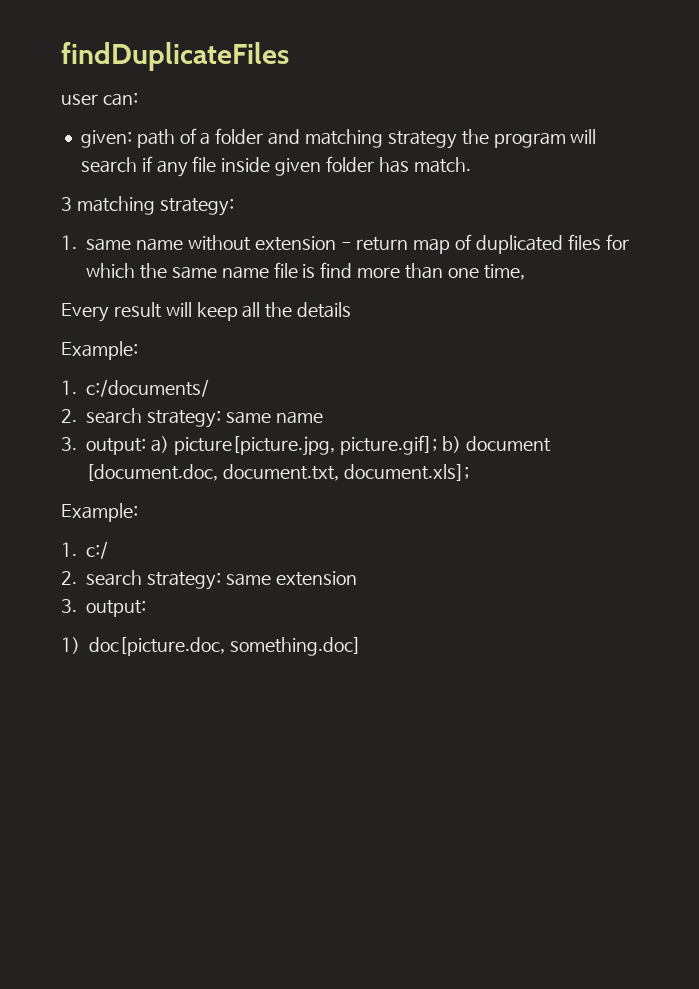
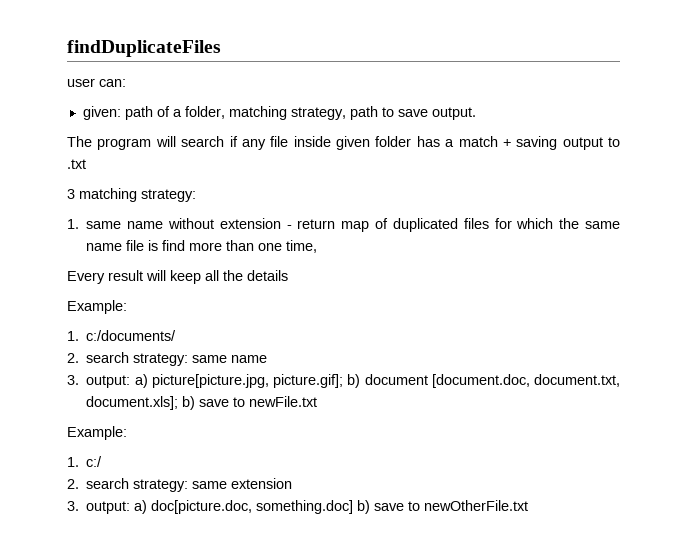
- given: path of a folder and matching strategy the program will search if any file inside given folder has match.
+ given: path of a folder, matching strategy, path to save output.
+ The program will search if any file inside given folder has a match + saving output to .txt
- 3. output: a) picture[picture.jpg, picture.gif]; b) document [document.doc, document.txt, document.xls];
+ 3. output: a) picture[picture.jpg, picture.gif]; b) document [document.doc, document.txt, document.xls]; b) save to newFile.txt
  2. search strategy: same extension
- 3. output:
- 1) doc[picture.doc, something.doc]
+ 3. output: a) doc[picture.doc, something.doc] b) save to newOtherFile.txt

